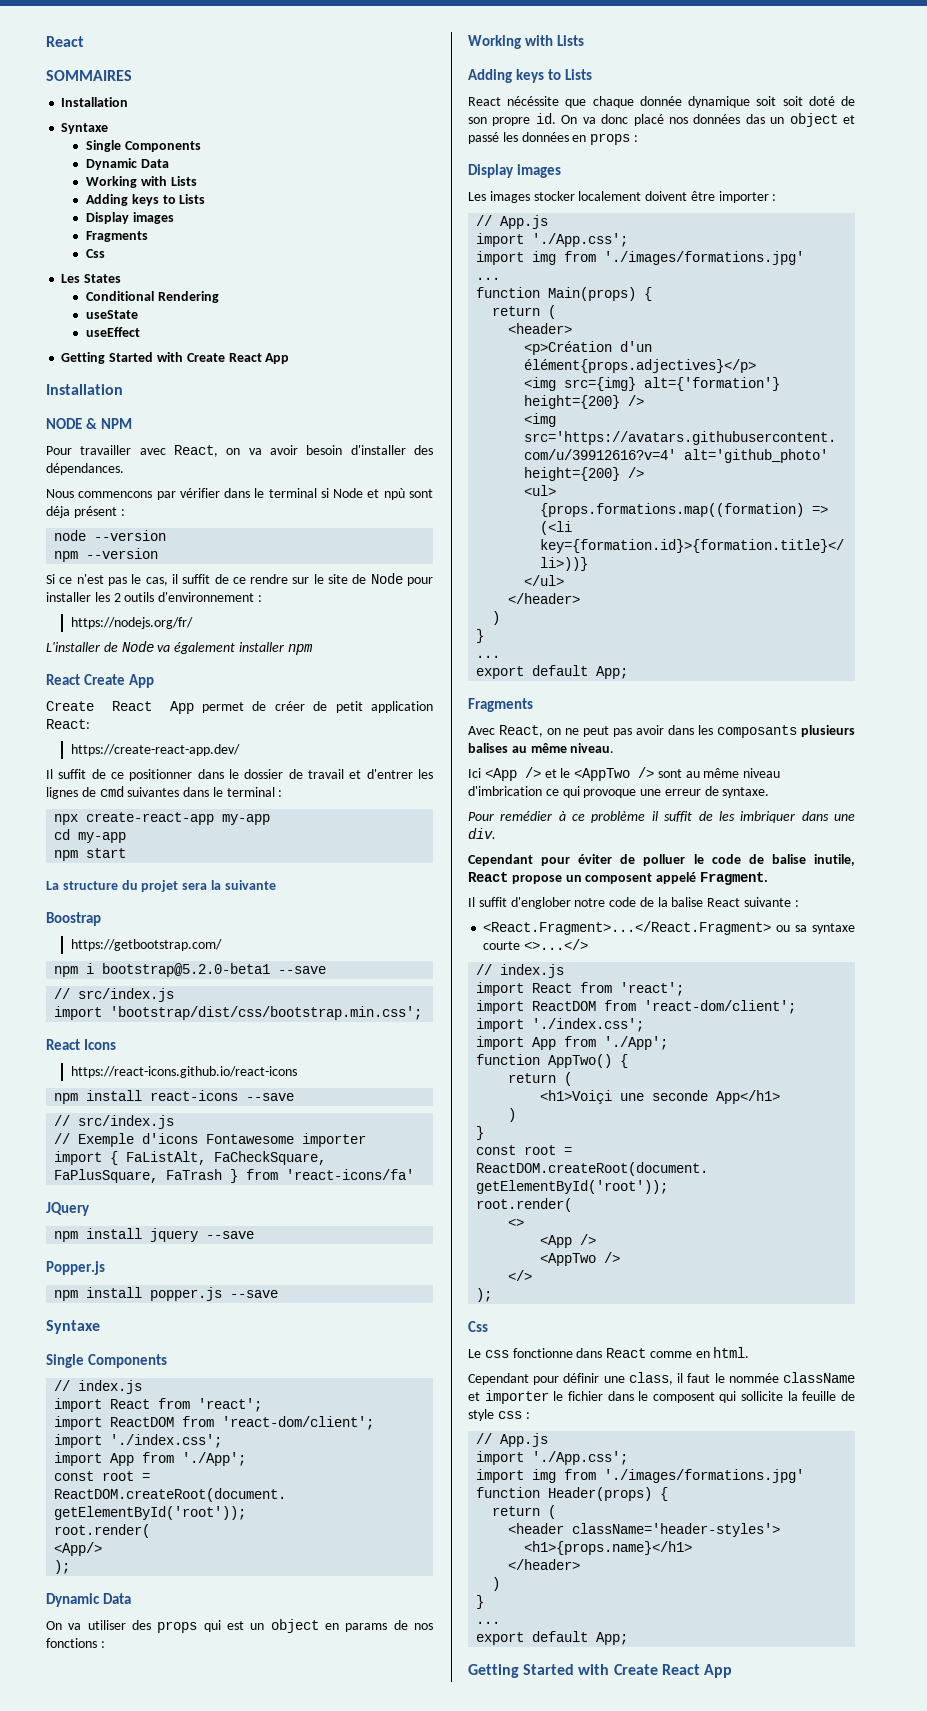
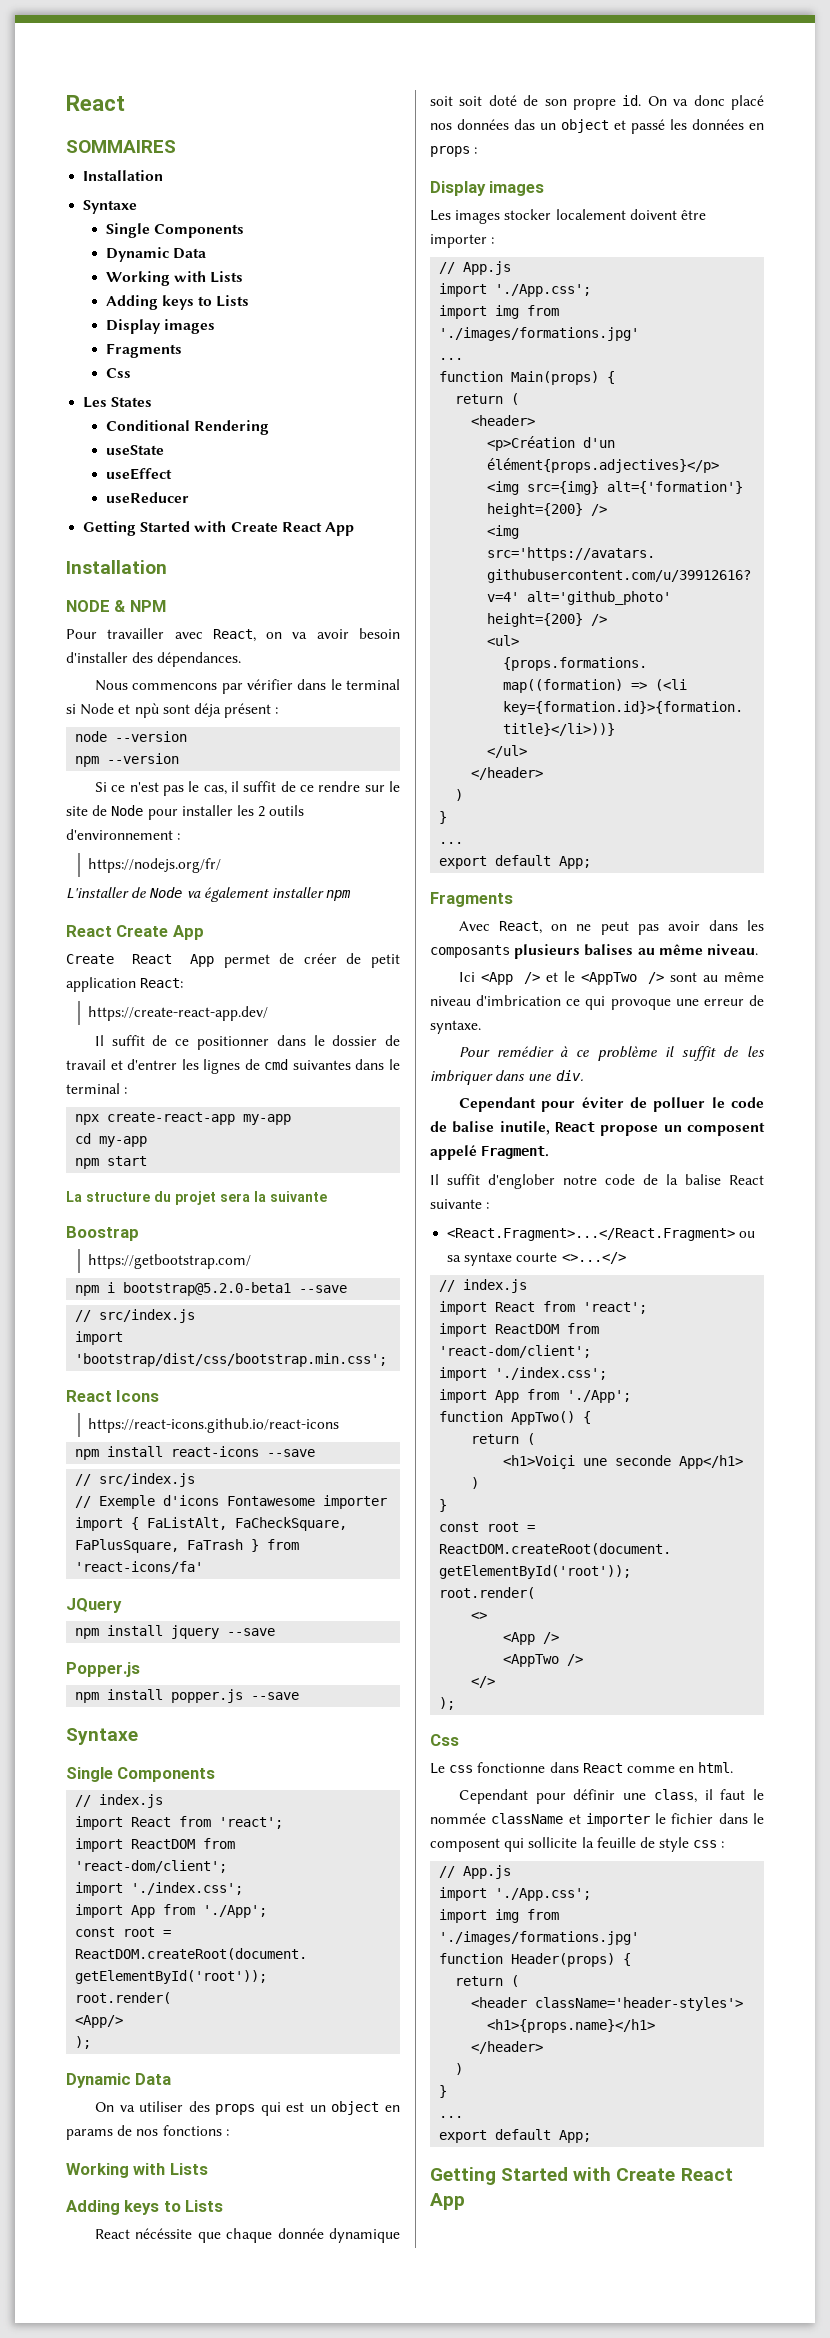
+ useReducer

